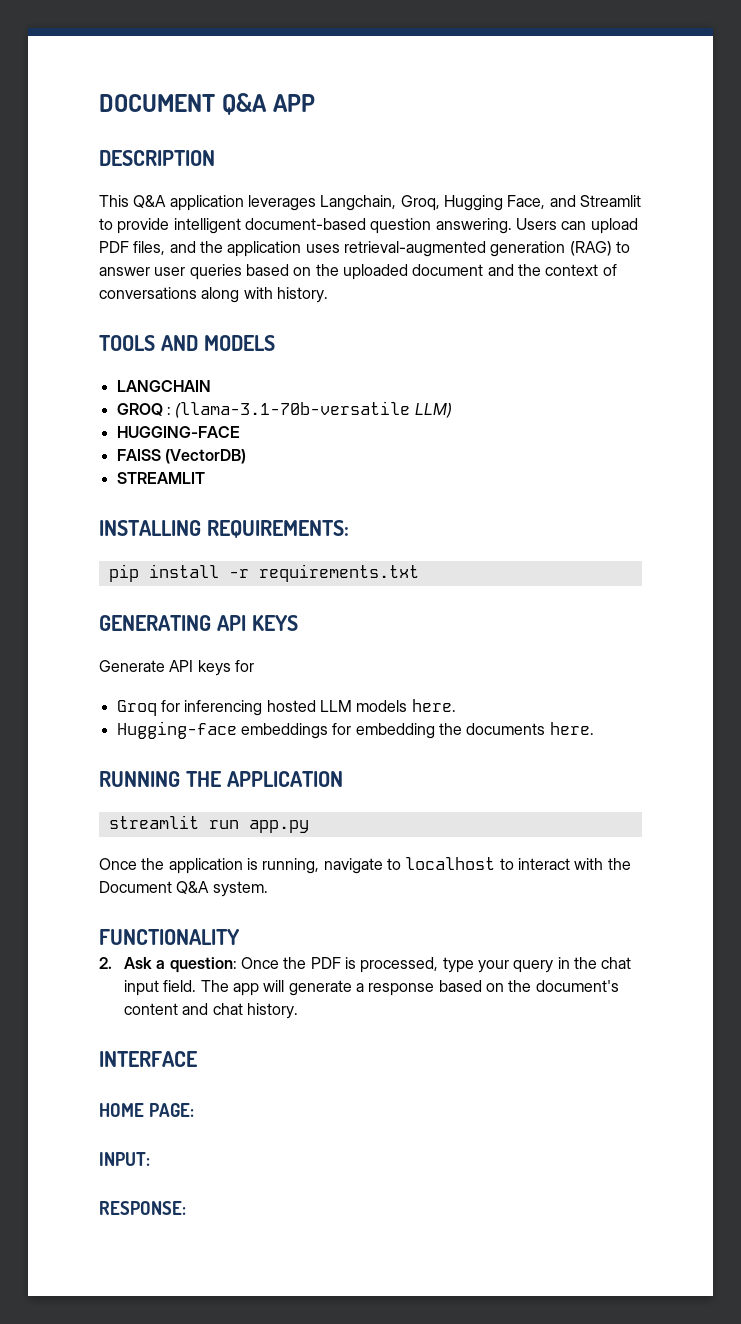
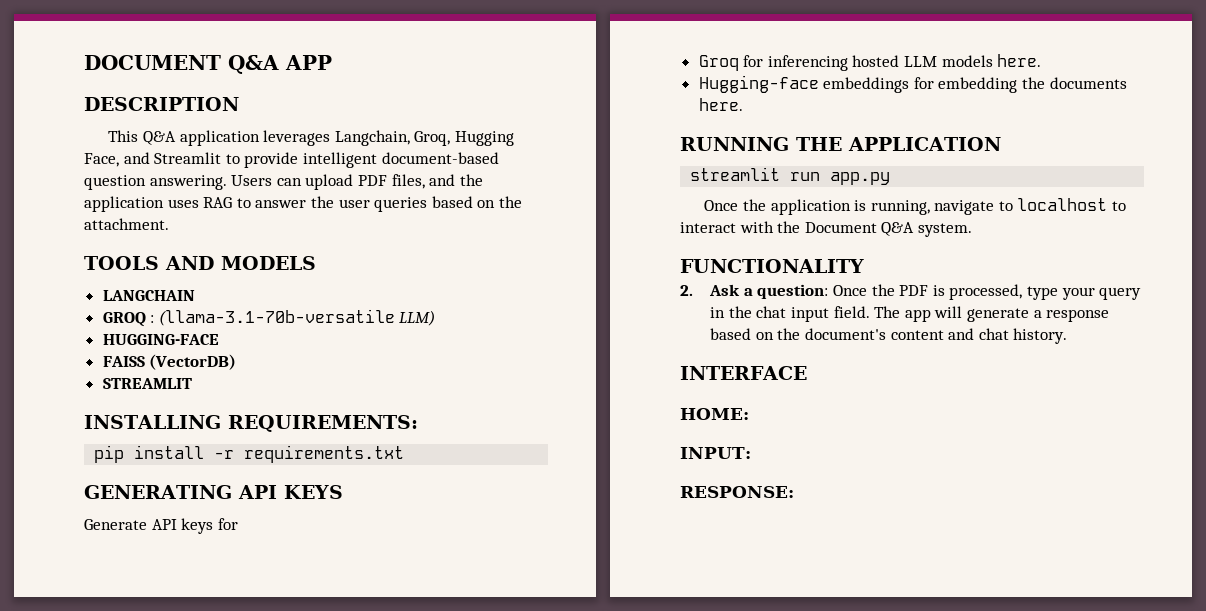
- Users can upload PDF files, and the application uses retrieval-augmented generation (RAG) to answer user queries based on the uploaded document and the context of conversations along with history.
+ Users can upload PDF files, and the application uses RAG to answer the user queries based on the attachment.
- HOME PAGE:
+ HOME:

